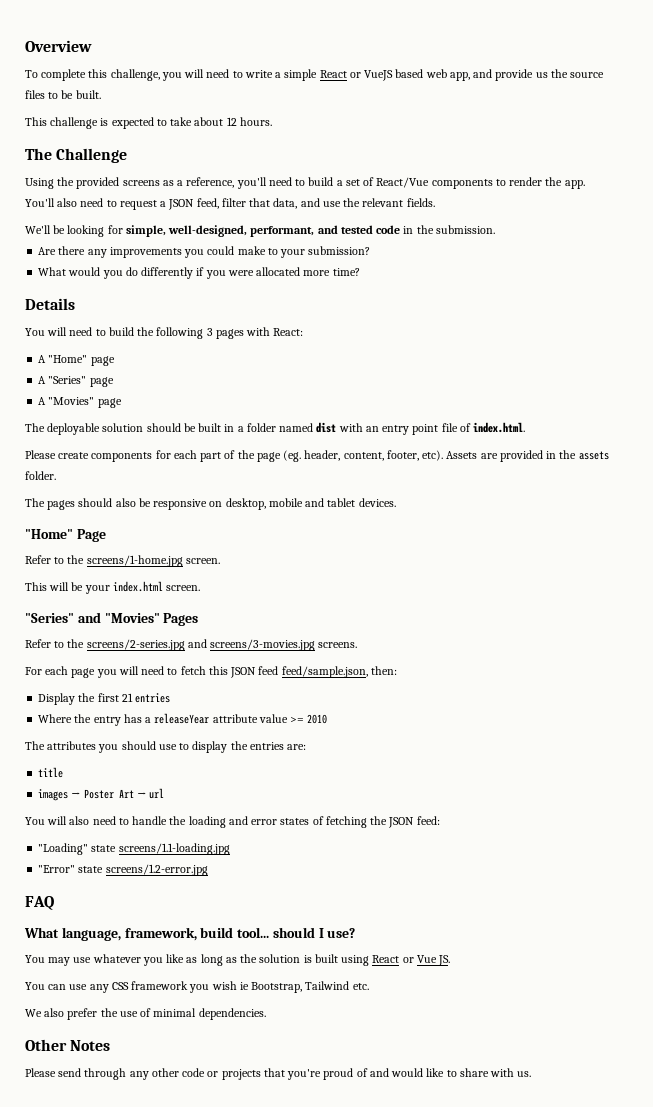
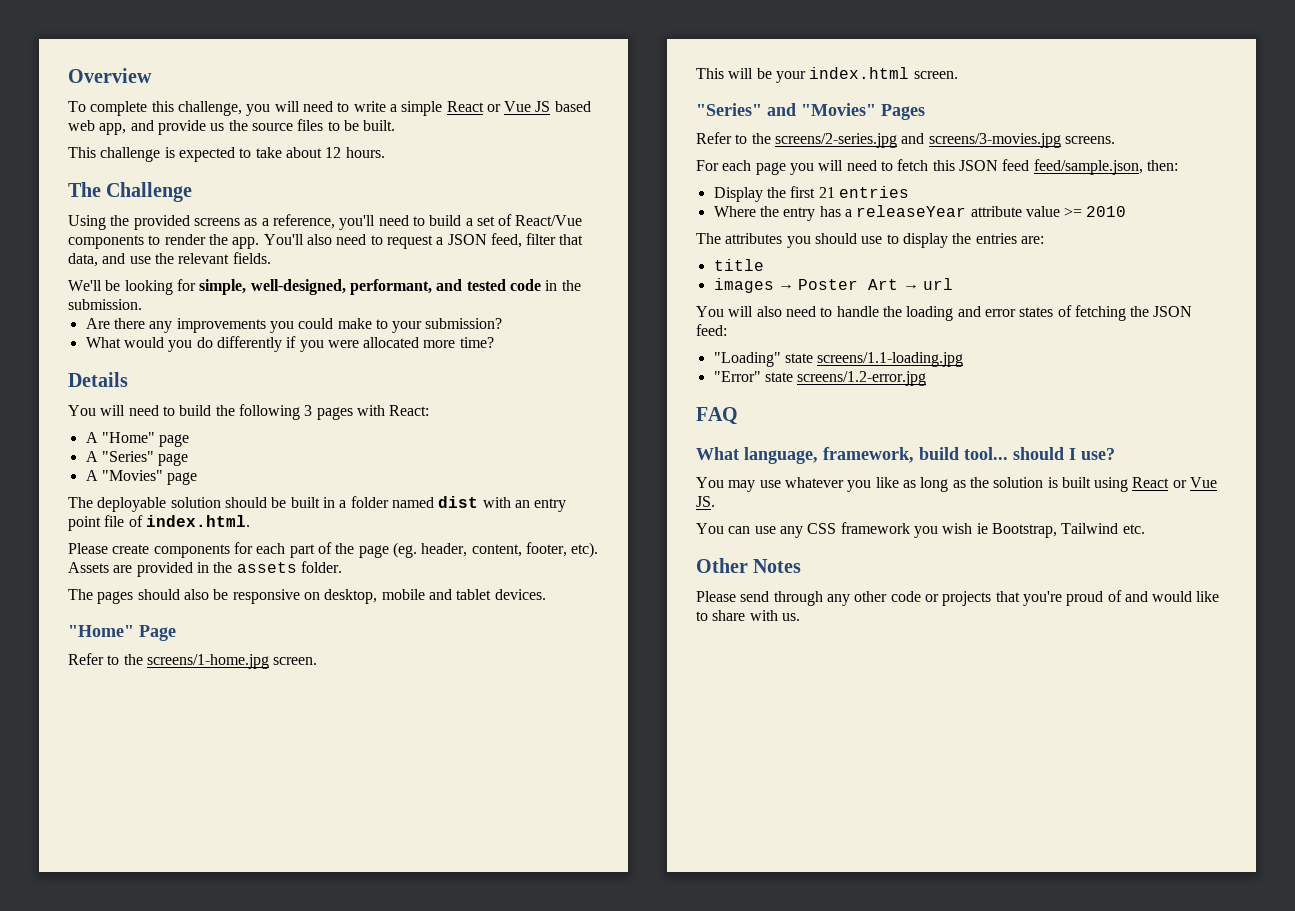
- To complete this challenge, you will need to write a simple React or VueJS based web app, and provide us the source files to be built.
+ To complete this challenge, you will need to write a simple React or Vue JS based web app, and provide us the source files to be built.
- We also prefer the use of minimal dependencies.

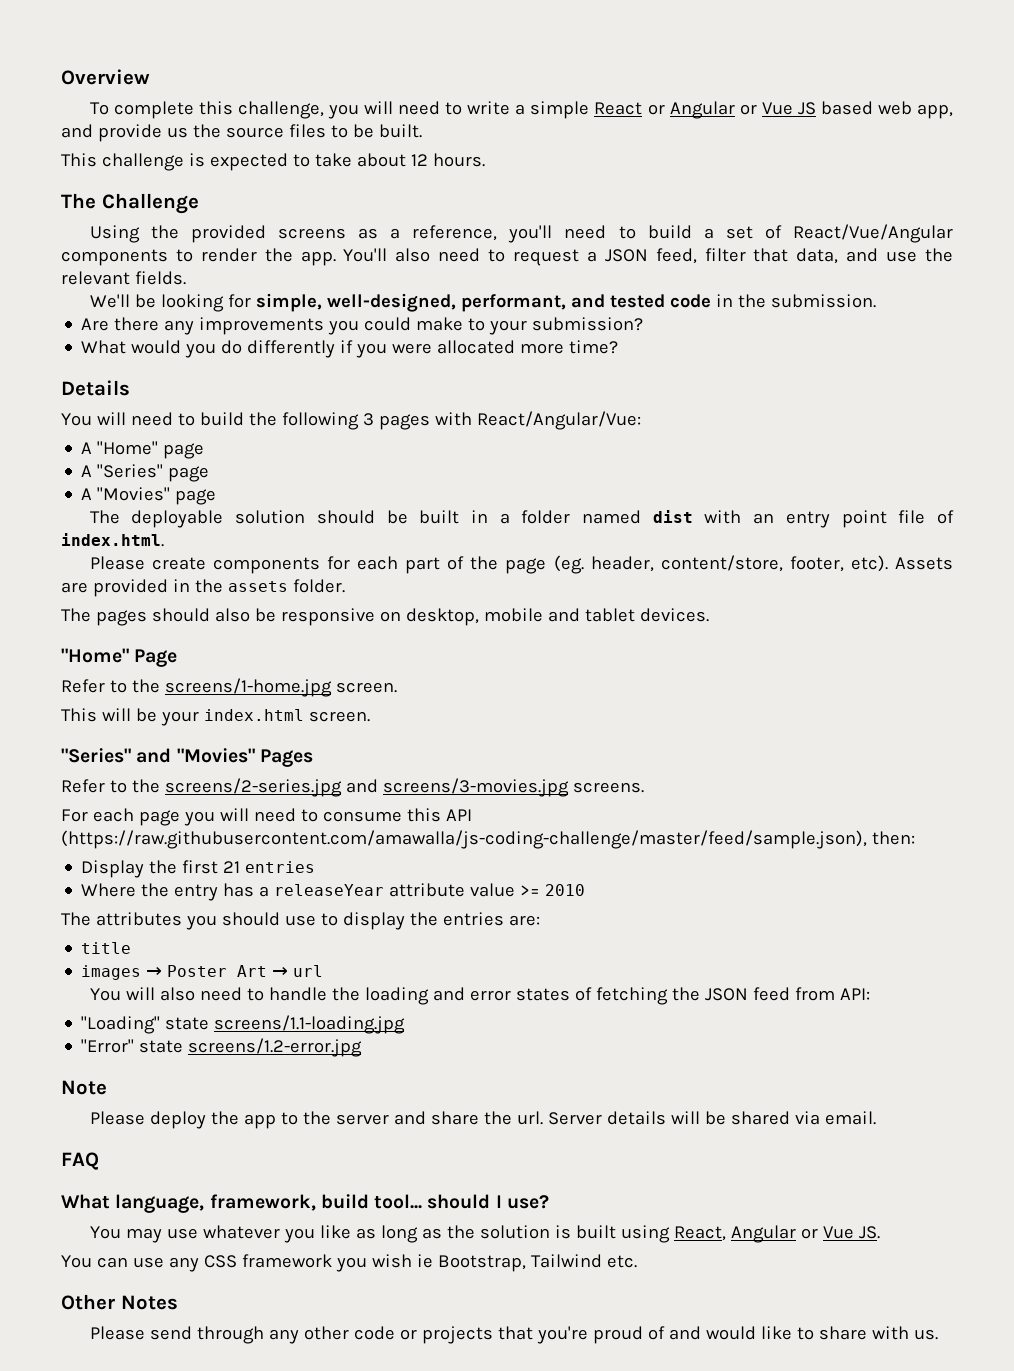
- To complete this challenge, you will need to write a simple React or Vue JS based web app, and provide us the source files to be built.
+ To complete this challenge, you will need to write a simple React or Angular or Vue JS based web app, and provide us the source files to be built.
- Using the provided screens as a reference, you'll need to build a set of React/Vue components to render the app.
+ Using the provided screens as a reference, you'll need to build a set of React/Vue/Angular components to render the app.
- You will need to build the following 3 pages with React:
+ You will need to build the following 3 pages with React/Angular/Vue:
- Please create components for each part of the page (eg. header, content, footer, etc).
+ Please create components for each part of the page (eg. header, content/store, footer, etc).
- For each page you will need to fetch this JSON feed feed/sample.json, then:
+ For each page you will need to consume this API (https://raw.githubusercontent.com/amawalla/js-coding-challenge/master/feed/sample.json), then:
- You will also need to handle the loading and error states of fetching the JSON feed:
+ You will also need to handle the loading and error states of fetching the JSON feed from API:
+ Note
+ Please deploy the app to the server and share the url. Server details will be shared via email.
- You may use whatever you like as long as the solution is built using React or Vue JS.
+ You may use whatever you like as long as the solution is built using React, Angular or Vue JS.

